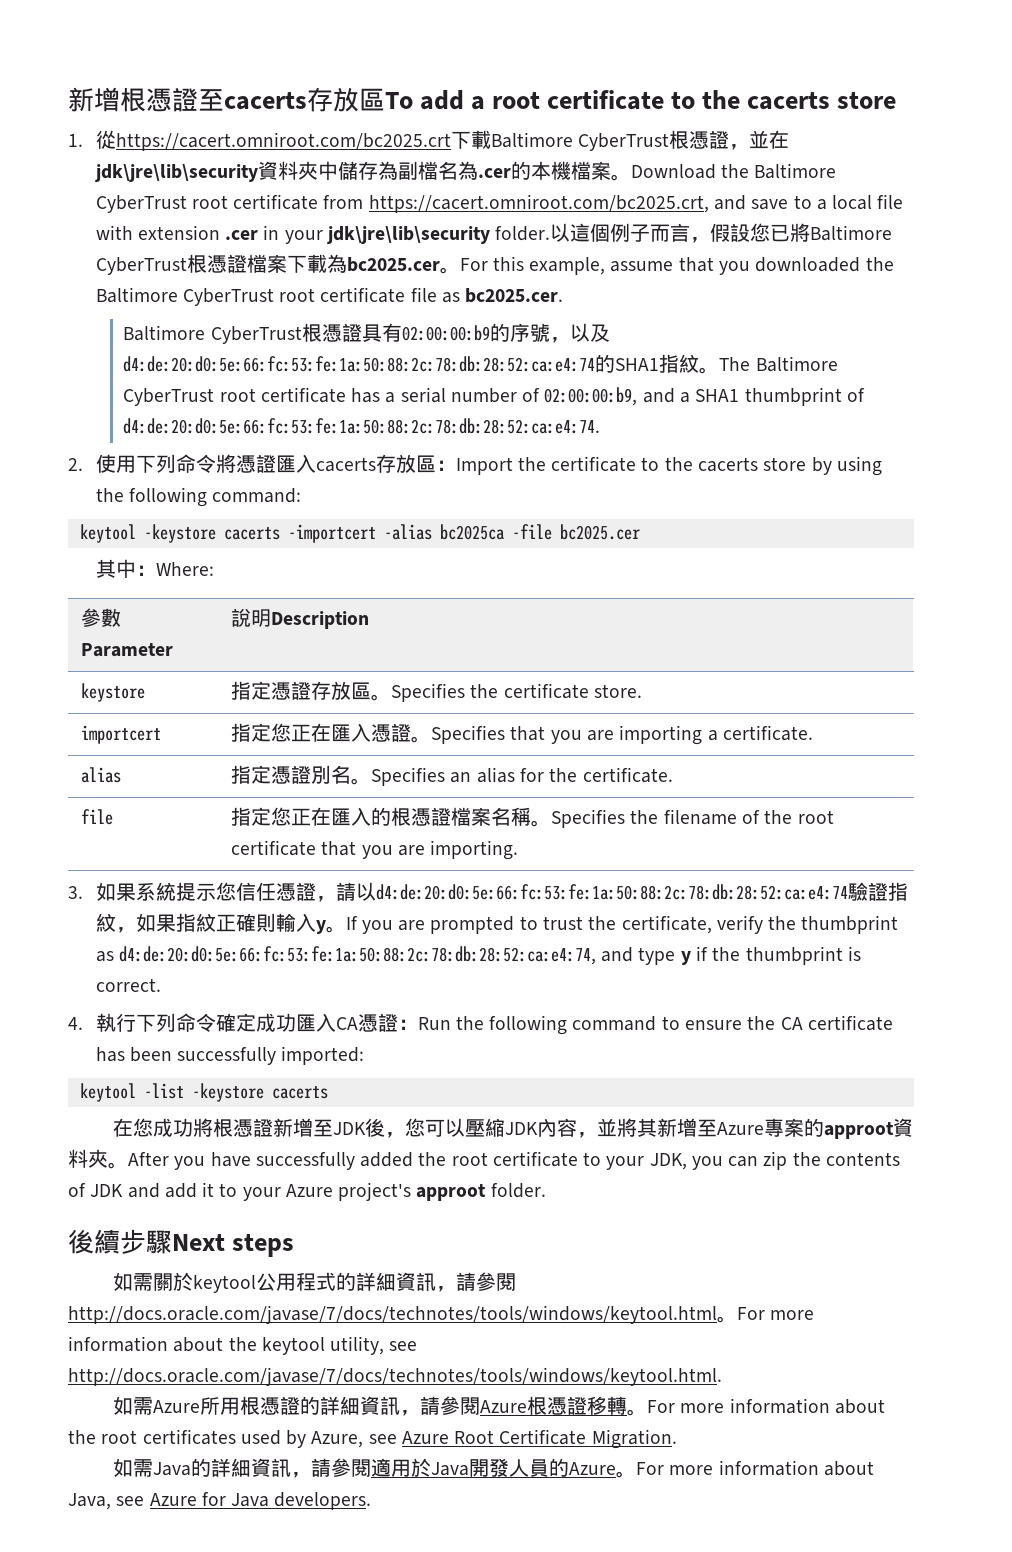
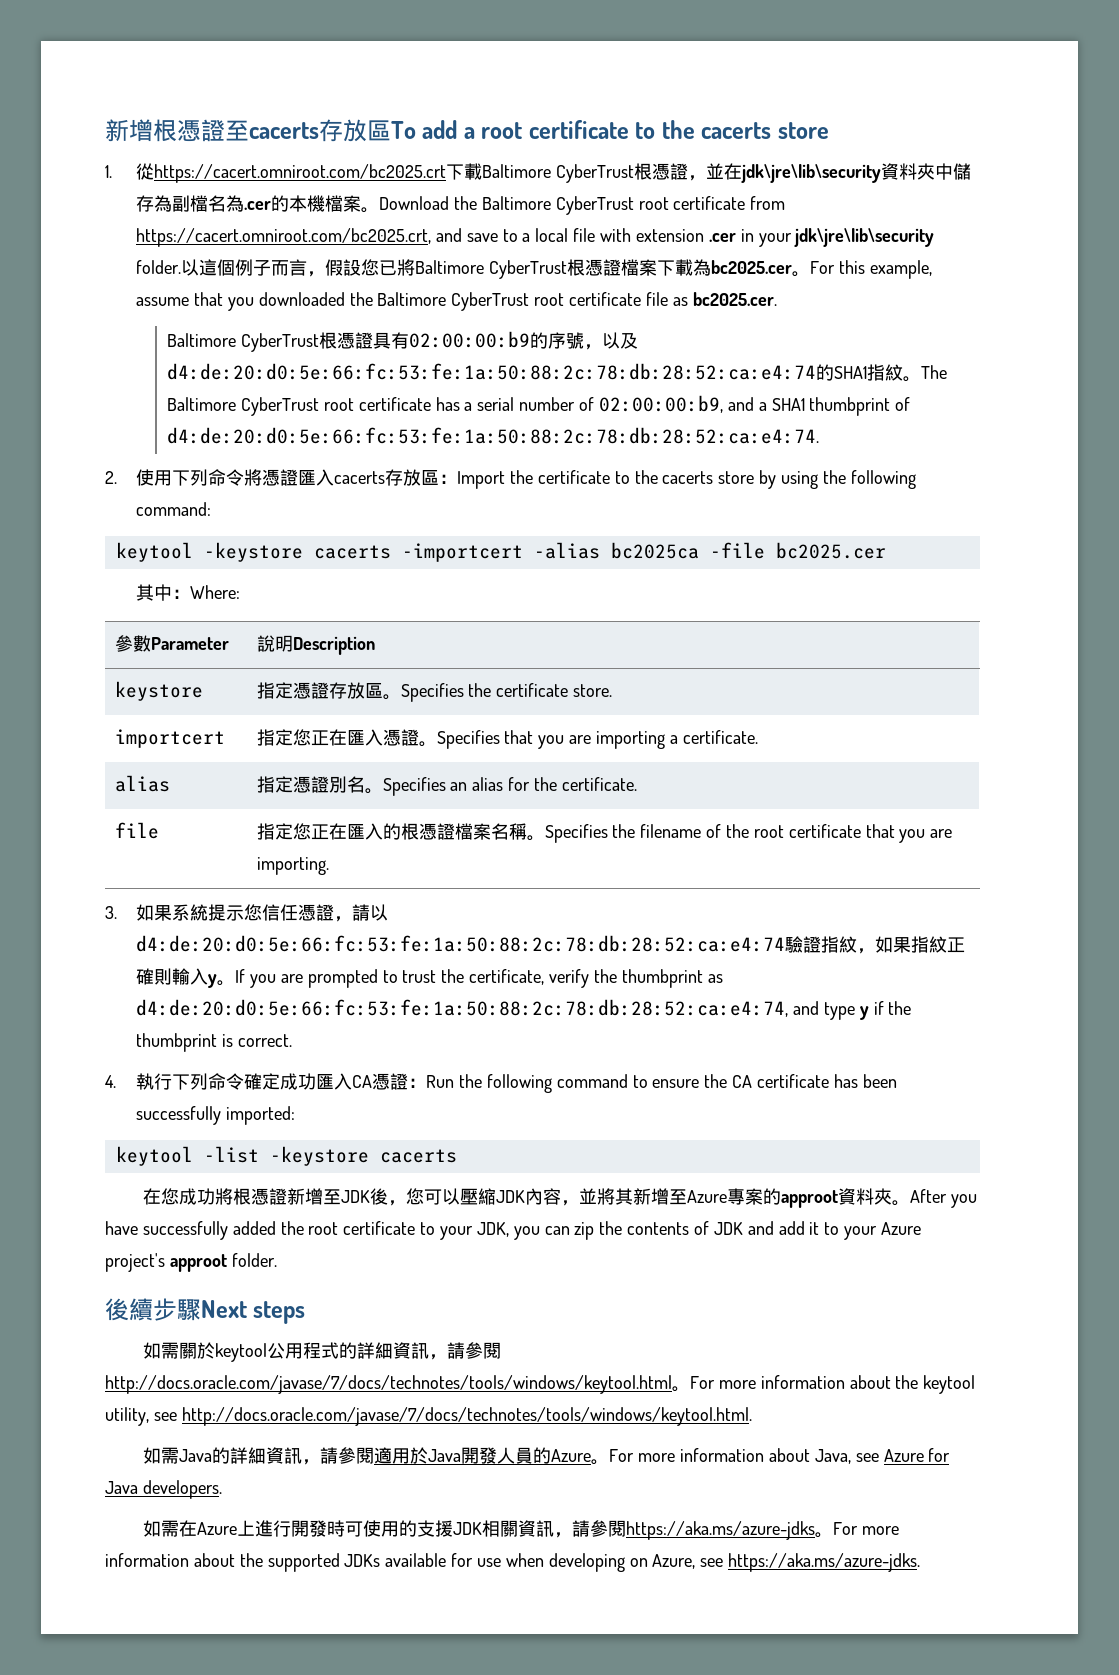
- 如需Azure所用根憑證的詳細資訊，請參閱Azure根憑證移轉。For more information about the root certificates used by Azure, see Azure Root Certificate Migration.
+ 如需在Azure上進行開發時可使用的支援JDK相關資訊，請參閱https://aka.ms/azure-jdks。For more information about the supported JDKs available for use when developing on Azure, see https://aka.ms/azure-jdks.

